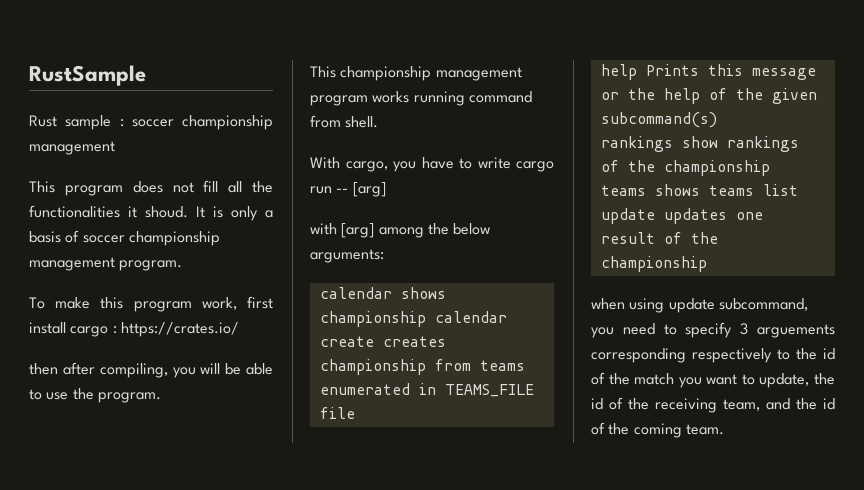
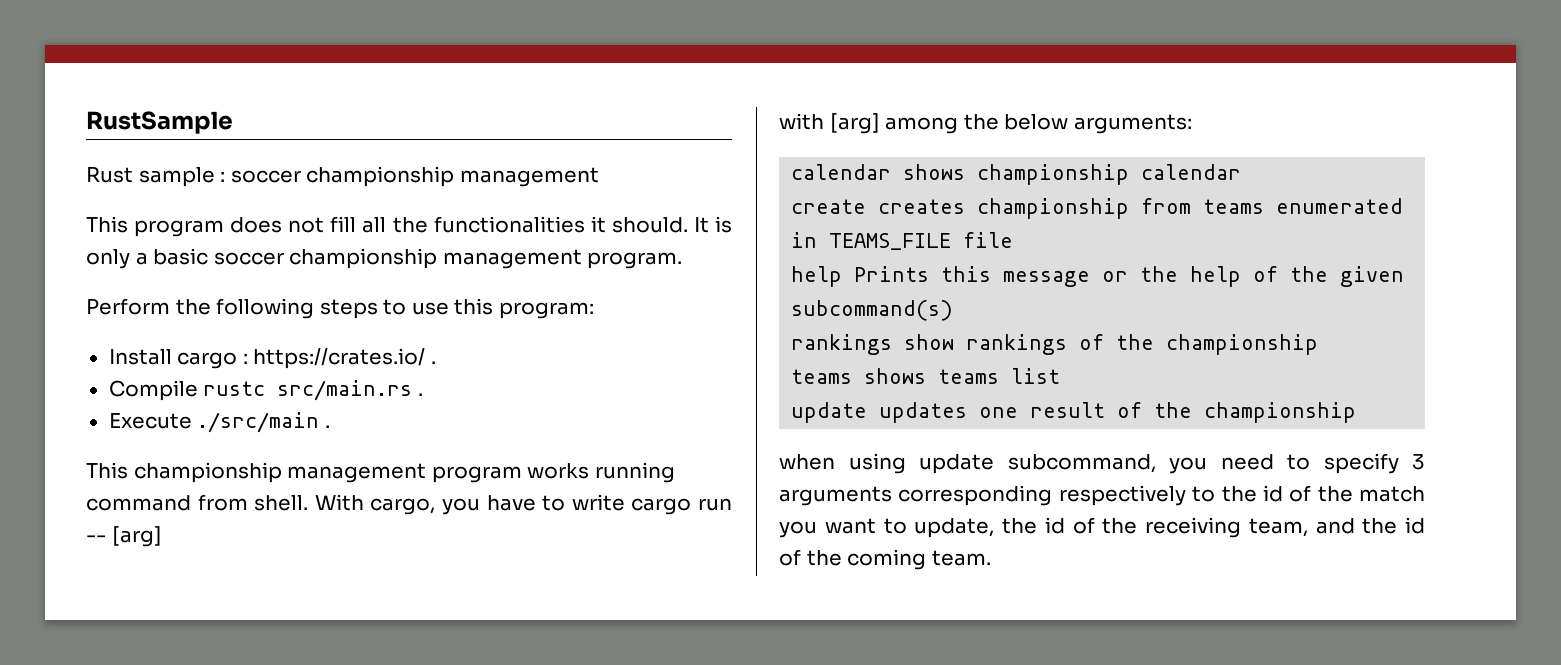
- This program does not fill all the functionalities it shoud.
+ This program does not fill all the functionalities it should.
- It is only a basis of soccer championship management program.
+ It is only a basic soccer championship management program.
- To make this program work, first install cargo : https://crates.io/
- then after compiling, you will be able to use the program.
+ Perform the following steps to use this program:
+ Install cargo : https://crates.io/ .
+ Compile rustc src/main.rs .
+ Execute ./src/main .
- This championship management program works running command from shell.
- With cargo, you have to write cargo run -- [arg]
+ This championship management program works running command from shell. With cargo, you have to write cargo run -- [arg]
- when using update subcommand, you need to specify 3 arguements corresponding respectively to the id of the match you want to update, the id of the receiving team, and the id of the coming team.
+ when using update subcommand, you need to specify 3 arguments corresponding respectively to the id of the match you want to update, the id of the receiving team, and the id of the coming team.

